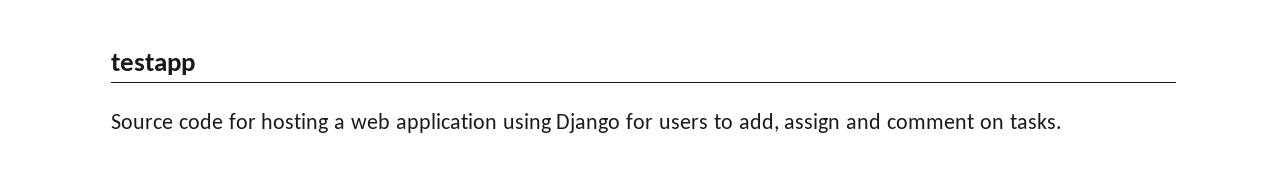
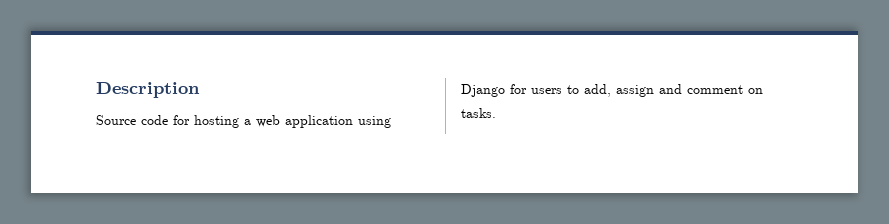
- testapp
+ Description

